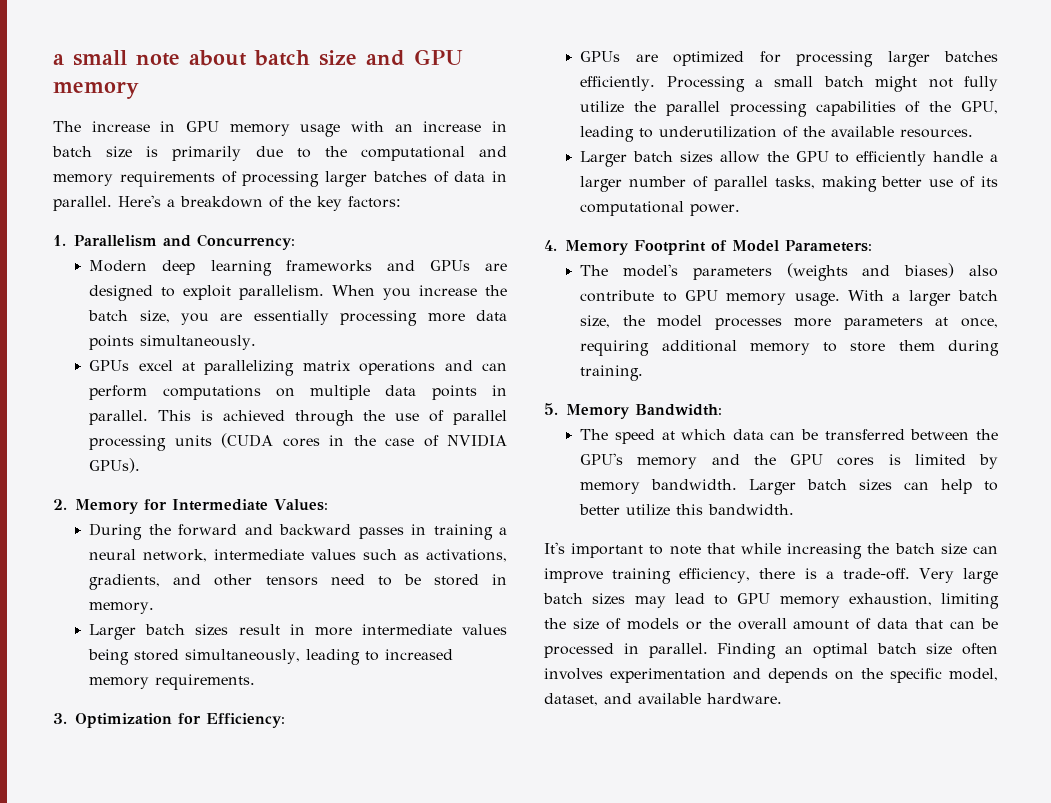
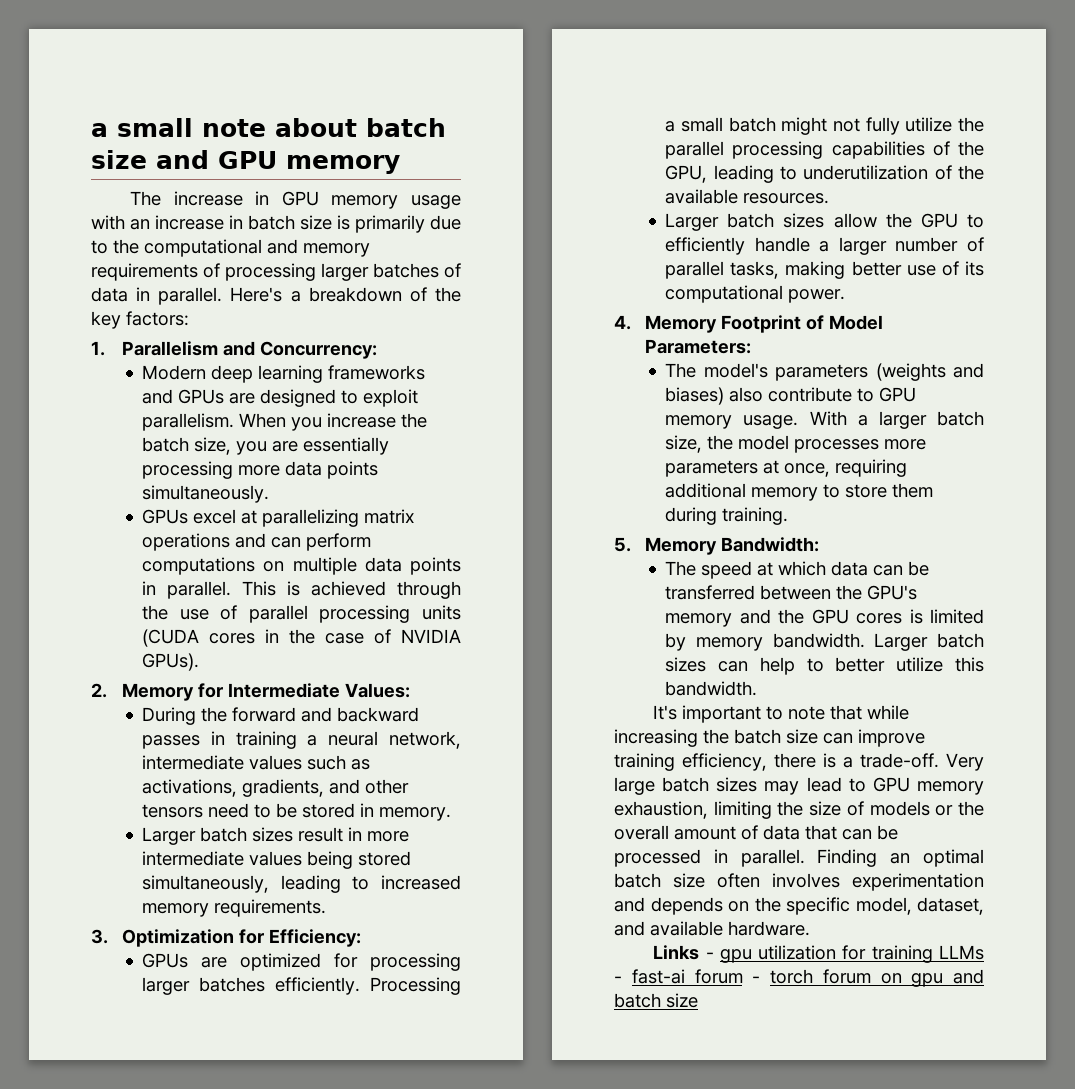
+ Links - gpu utilization for training LLMs - fast-ai forum - torch forum on gpu and batch size

